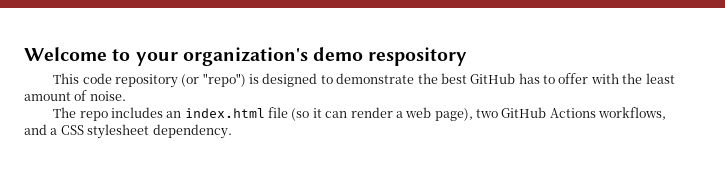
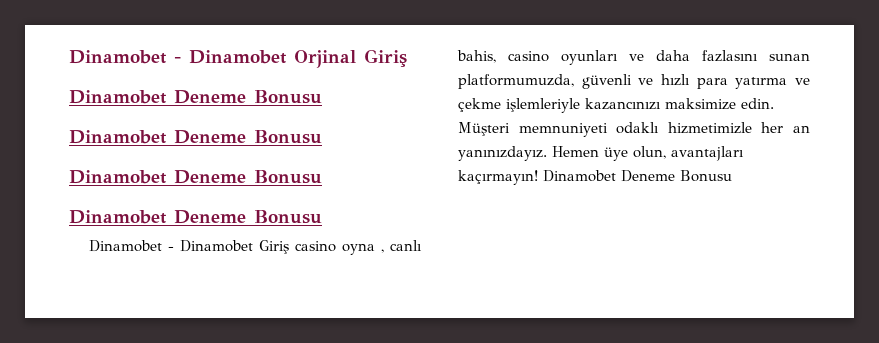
- Welcome to your organization's demo respository
- This code repository (or "repo") is designed to demonstrate the best GitHub has to offer with the least amount of noise.
- The repo includes an index.html file (so it can render a web page), two GitHub Actions workflows, and a CSS stylesheet dependency.
+ Dinamobet - Dinamobet Orjinal Giriş
+ Dinamobet Deneme Bonusu
+ Dinamobet Deneme Bonusu
+ Dinamobet Deneme Bonusu
+ Dinamobet Deneme Bonusu
+ Dinamobet - Dinamobet Giriş casino oyna , canlı bahis, casino oyunları ve daha fazlasını sunan platformumuzda, güvenli ve hızlı para yatırma ve çekme işlemleriyle kazancınızı maksimize edin. Müşteri memnuniyeti odaklı hizmetimizle her an yanınızdayız. Hemen üye olun, avantajları kaçırmayın! Dinamobet Deneme Bonusu

